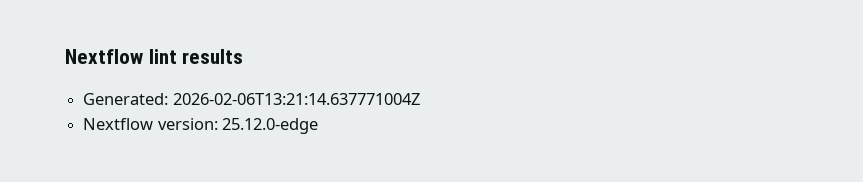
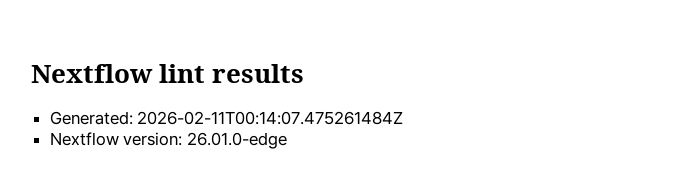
- Generated: 2026-02-06T13:21:14.637771004Z
+ Generated: 2026-02-11T00:14:07.475261484Z
- Nextflow version: 25.12.0-edge
+ Nextflow version: 26.01.0-edge

